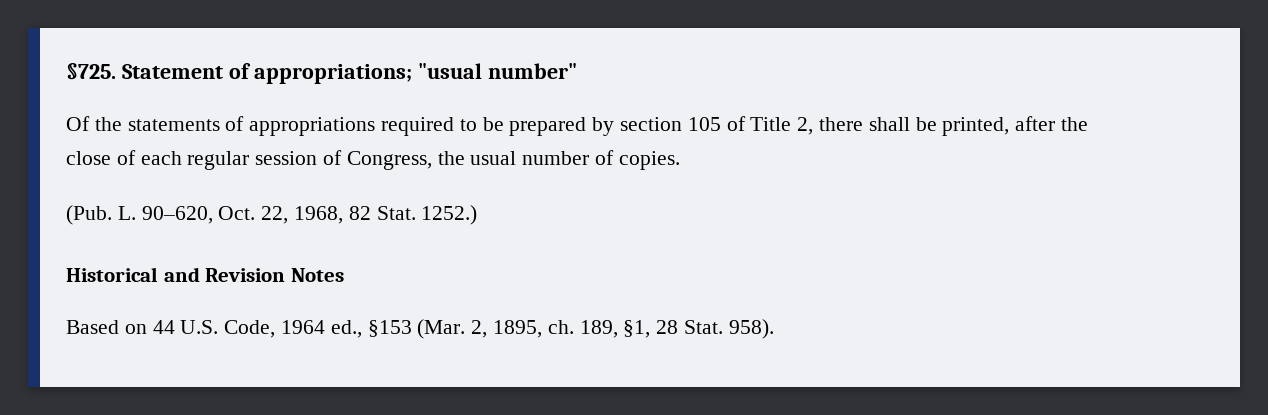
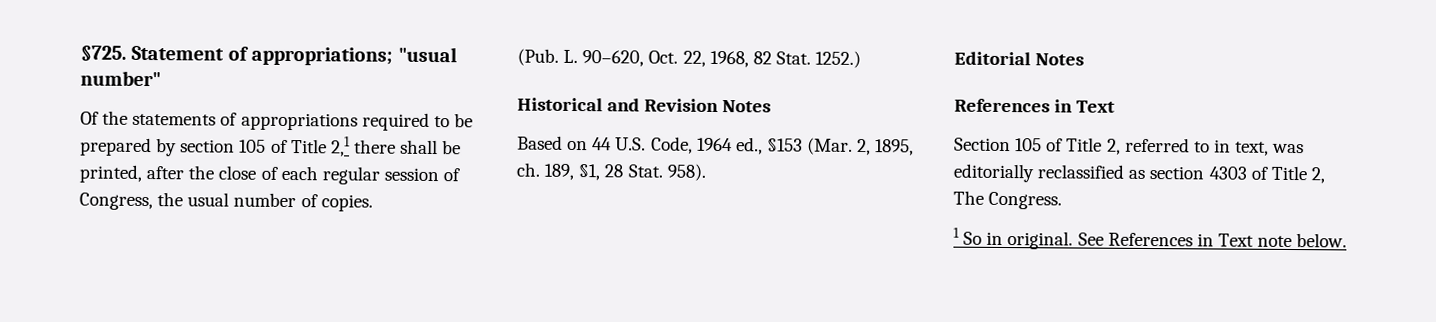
- Of the statements of appropriations required to be prepared by section 105 of Title 2, there shall be printed, after the close of each regular session of Congress, the usual number of copies.
+ Of the statements of appropriations required to be prepared by section 105 of Title 2,1 there shall be printed, after the close of each regular session of Congress, the usual number of copies.
+ Editorial Notes
+ References in Text
+ Section 105 of Title 2, referred to in text, was editorially reclassified as section 4303 of Title 2, The Congress.
+ 1 So in original. See References in Text note below.

